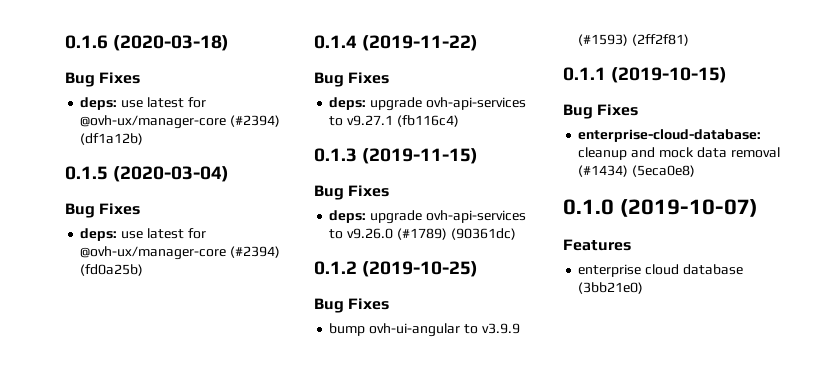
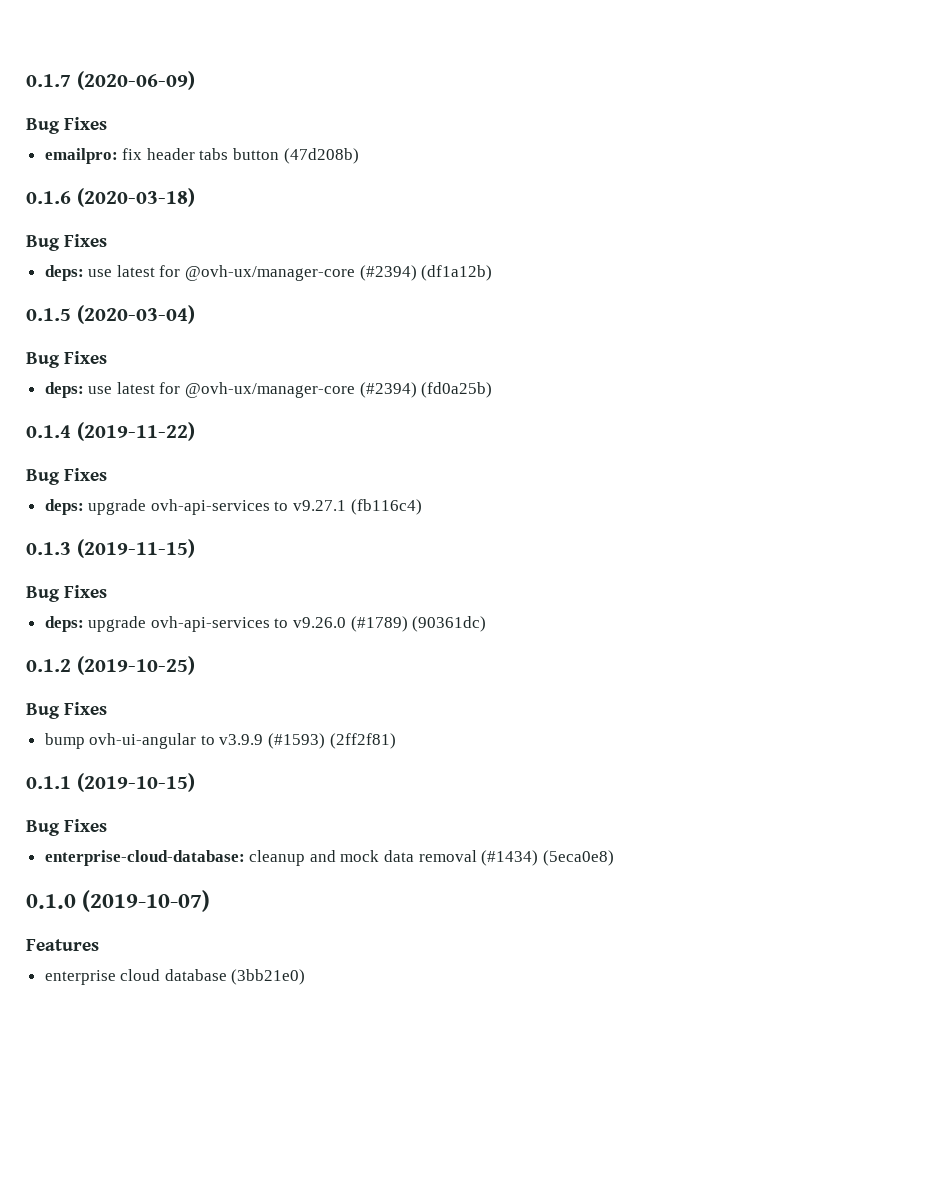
+ 0.1.7 (2020-06-09)
+ Bug Fixes
+ emailpro: fix header tabs button (47d208b)

